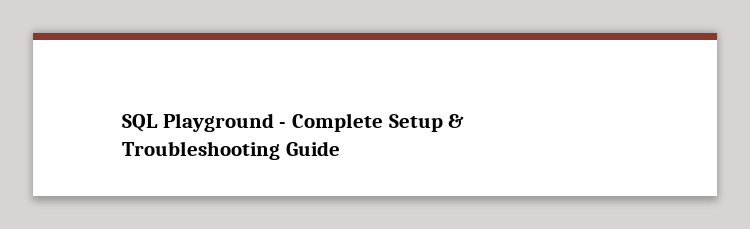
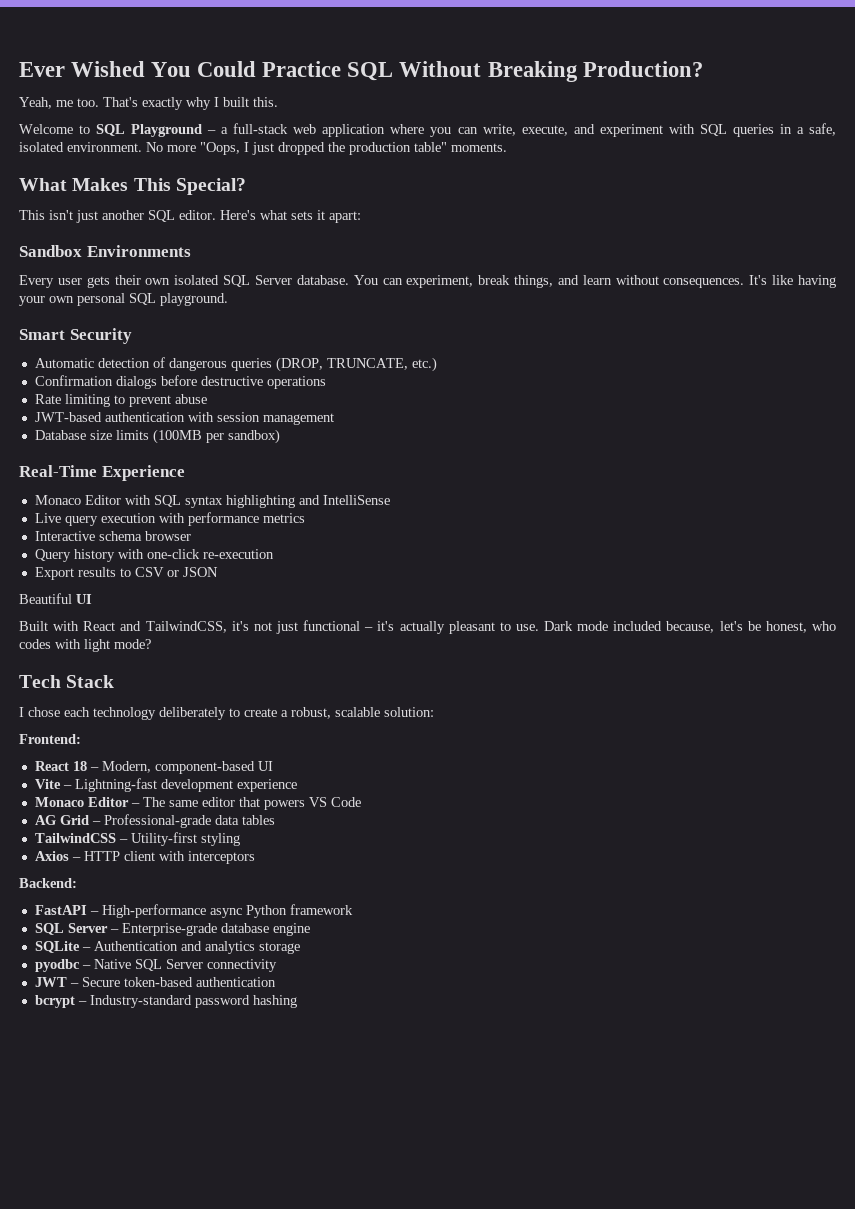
- SQL Playground - Complete Setup & Troubleshooting Guide
+ Ever Wished You Could Practice SQL Without Breaking Production?
+ Yeah, me too. That's exactly why I built this.
+ Welcome to SQL Playground – a full-stack web application where you can write, execute, and experiment with SQL queries in a safe, isolated environment. No more "Oops, I just dropped the production table" moments.
+ What Makes This Special?
+ This isn't just another SQL editor. Here's what sets it apart:
+ Sandbox Environments
+ Every user gets their own isolated SQL Server database. You can experiment, break things, and learn without consequences. It's like having your own personal SQL playground.
+ Smart Security
+ Automatic detection of dangerous queries (DROP, TRUNCATE, etc.)
+ Confirmation dialogs before destructive operations
+ Rate limiting to prevent abuse
+ JWT-based authentication with session management
+ Database size limits (100MB per sandbox)
+ Real-Time Experience
+ Monaco Editor with SQL syntax highlighting and IntelliSense
+ Live query execution with performance metrics
+ Interactive schema browser
+ Query history with one-click re-execution
+ Export results to CSV or JSON
+ Beautiful UI
+ Built with React and TailwindCSS, it's not just functional – it's actually pleasant to use. Dark mode included because, let's be honest, who codes with light mode?
+ Tech Stack
+ I chose each technology deliberately to create a robust, scalable solution:
+ Frontend:
+ React 18 – Modern, component-based UI
+ Vite – Lightning-fast development experience
+ Monaco Editor – The same editor that powers VS Code
+ AG Grid – Professional-grade data tables
+ TailwindCSS – Utility-first styling
+ Axios – HTTP client with interceptors
+ Backend:
+ FastAPI – High-performance async Python framework
+ SQL Server – Enterprise-grade database engine
+ SQLite – Authentication and analytics storage
+ pyodbc – Native SQL Server connectivity
+ JWT – Secure token-based authentication
+ bcrypt – Industry-standard password hashing

